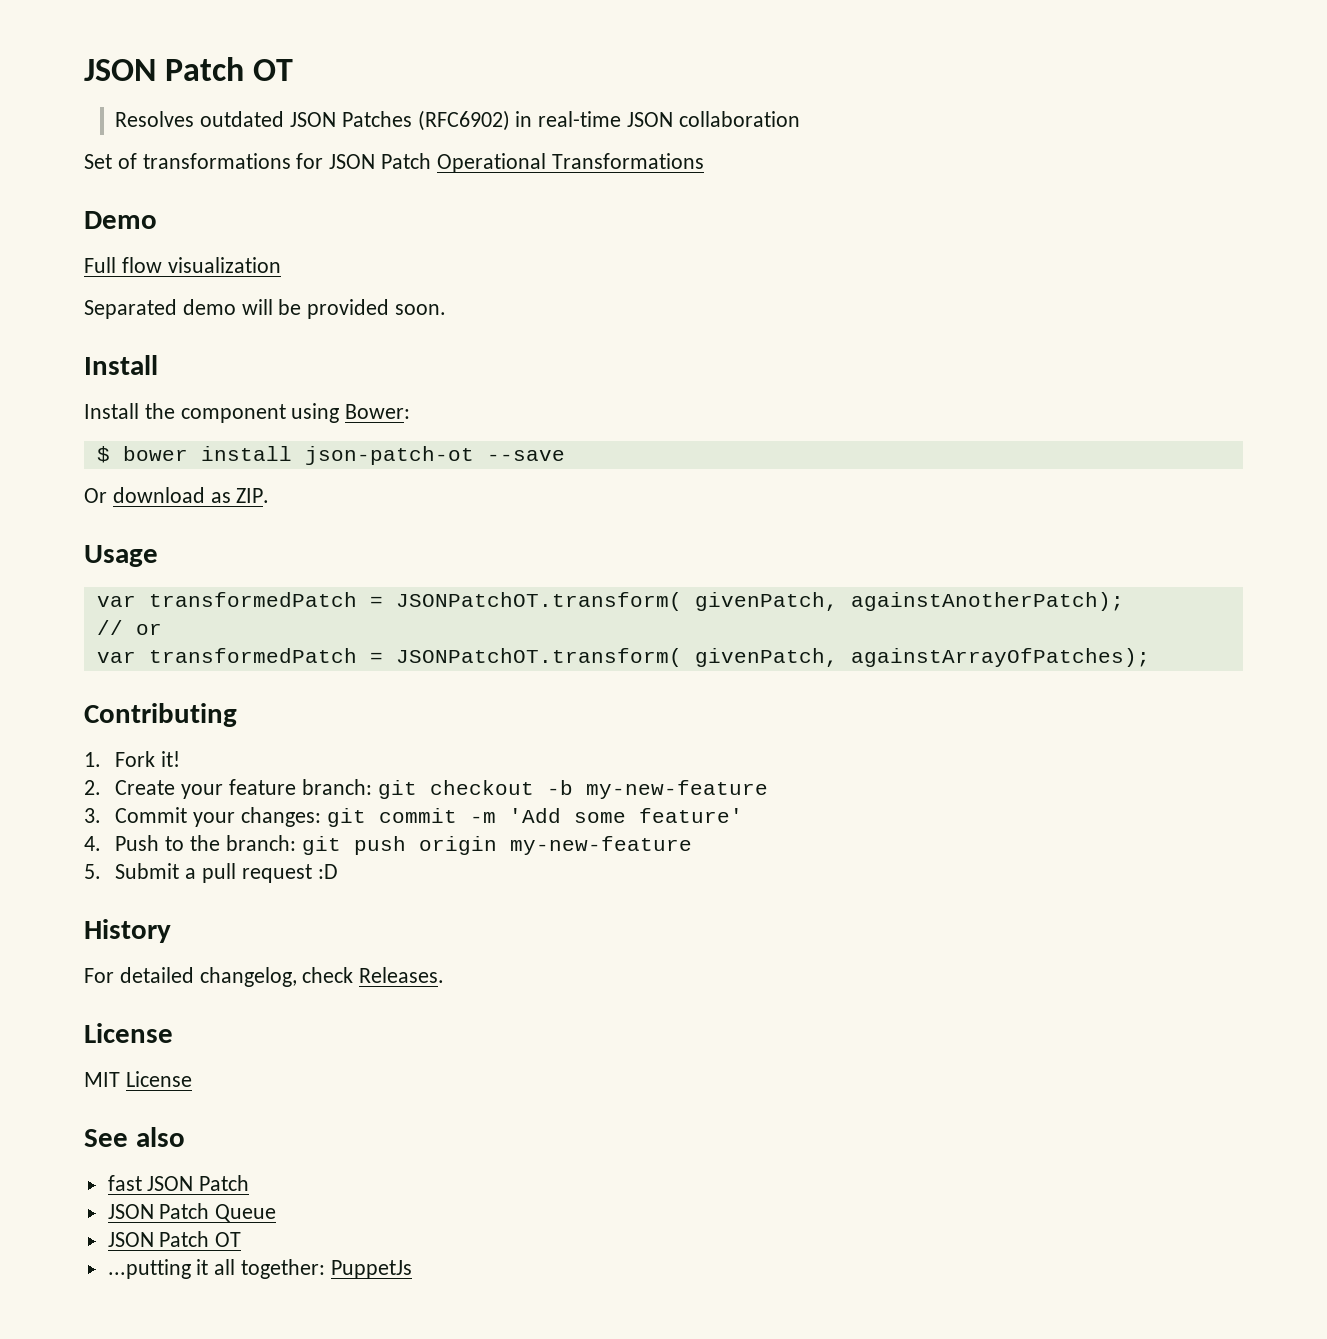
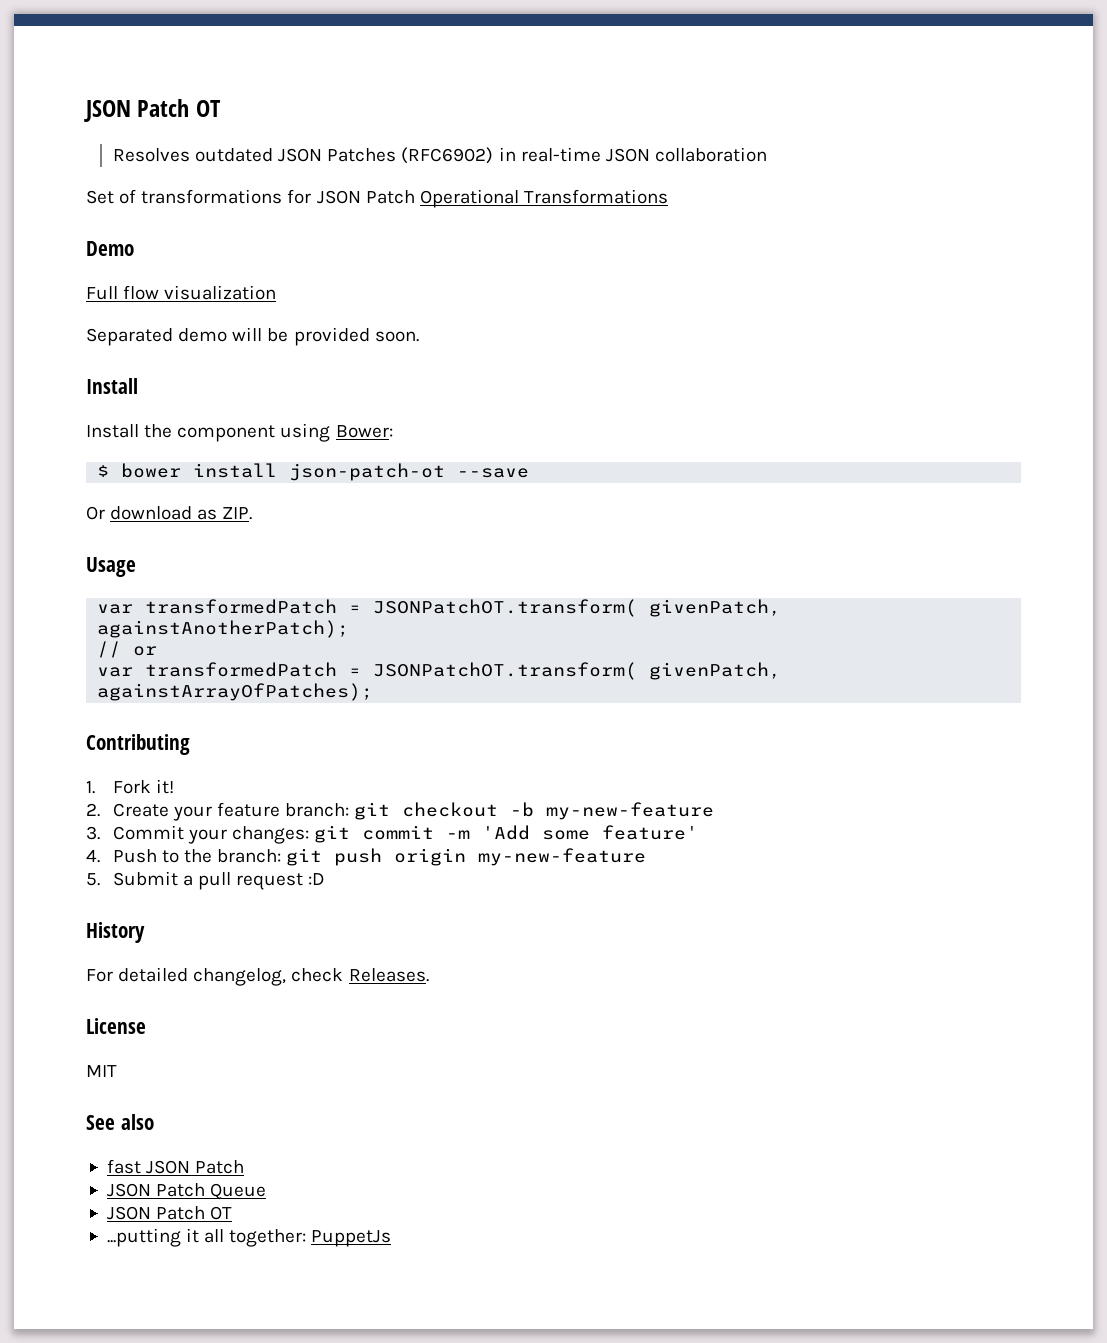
- MIT License
+ MIT

